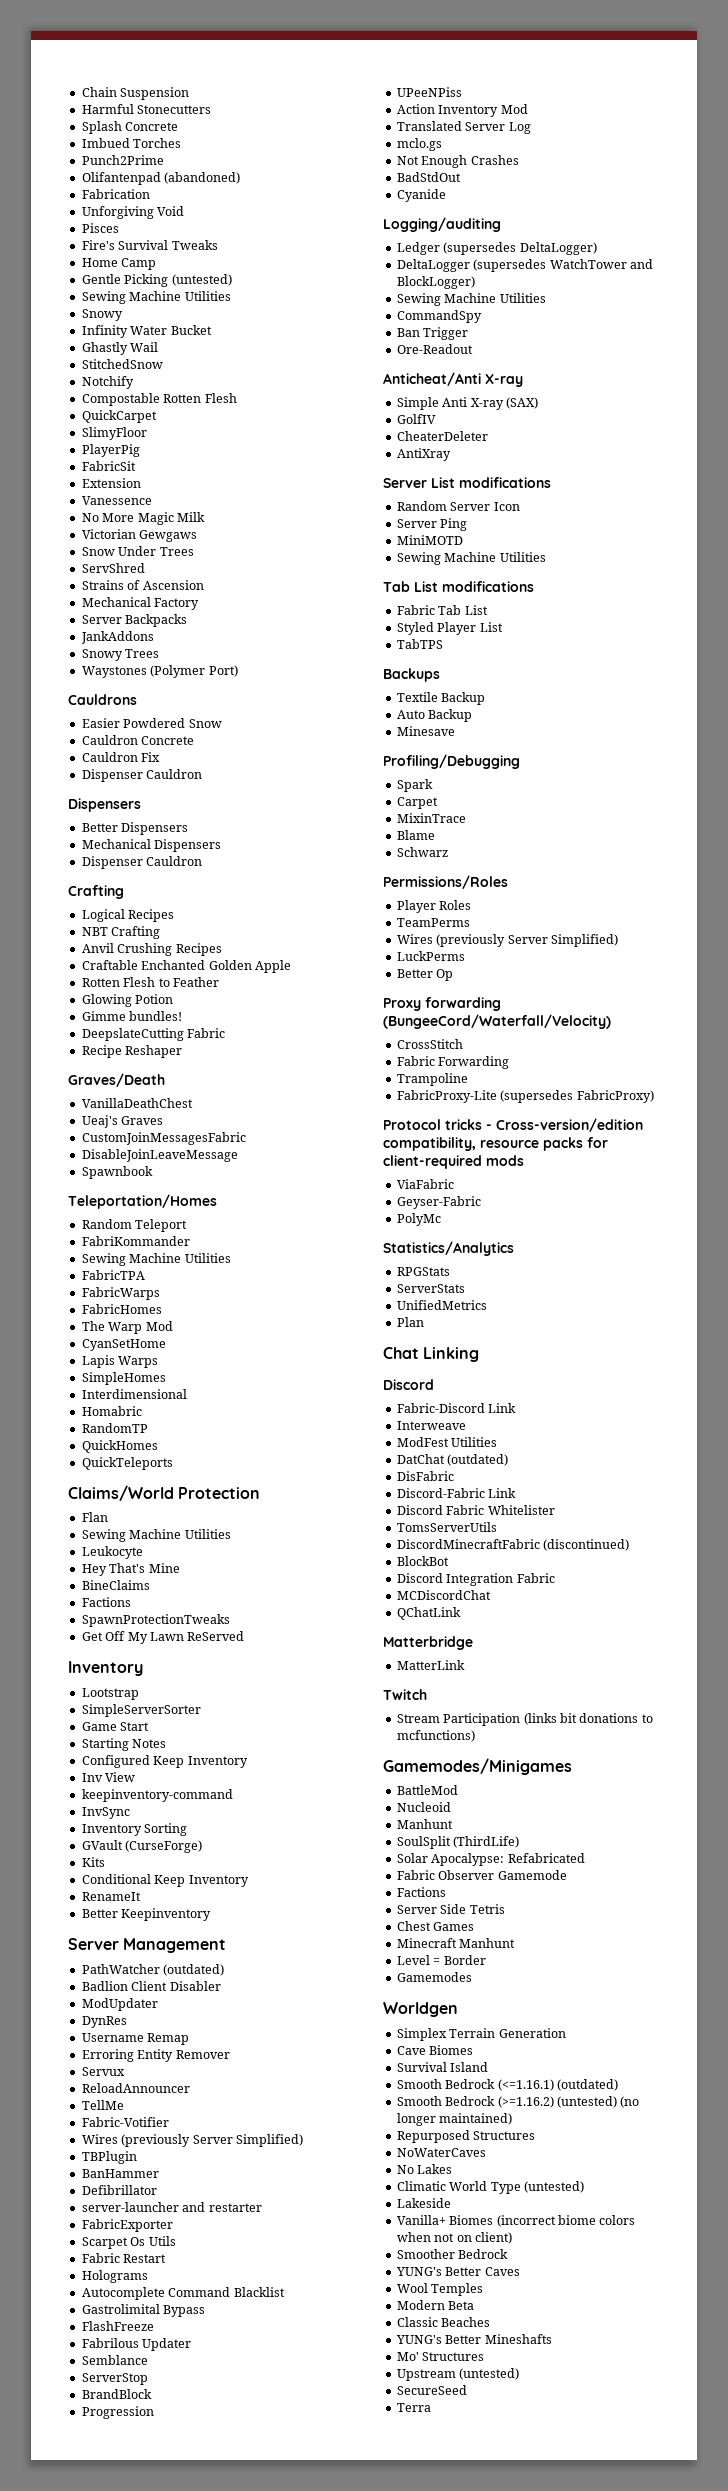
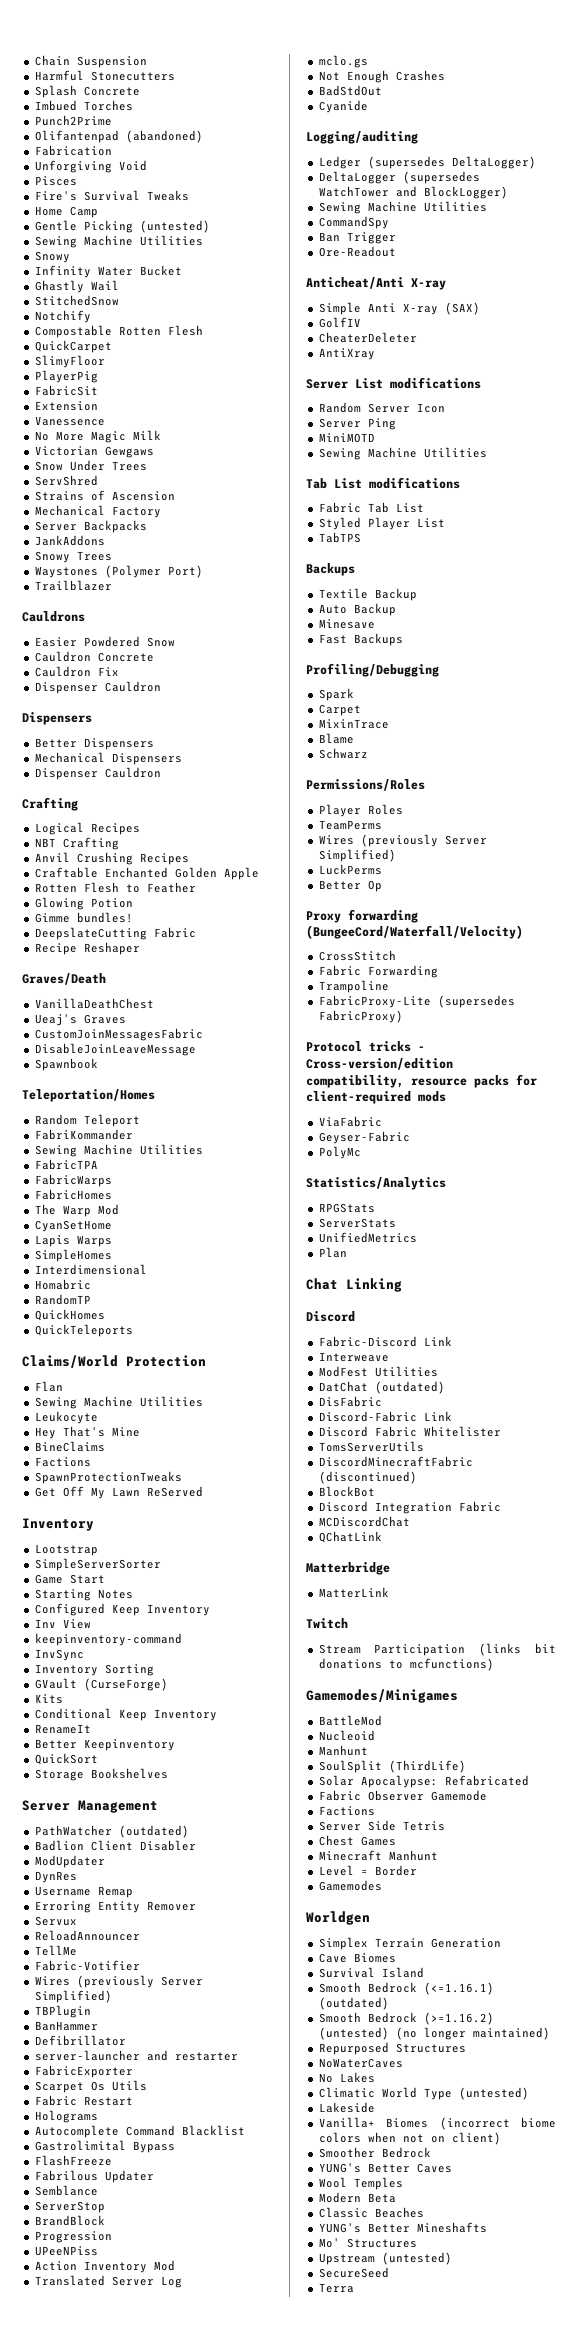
+ Trailblazer
+ QuickSort
+ Storage Bookshelves
+ Fast Backups

